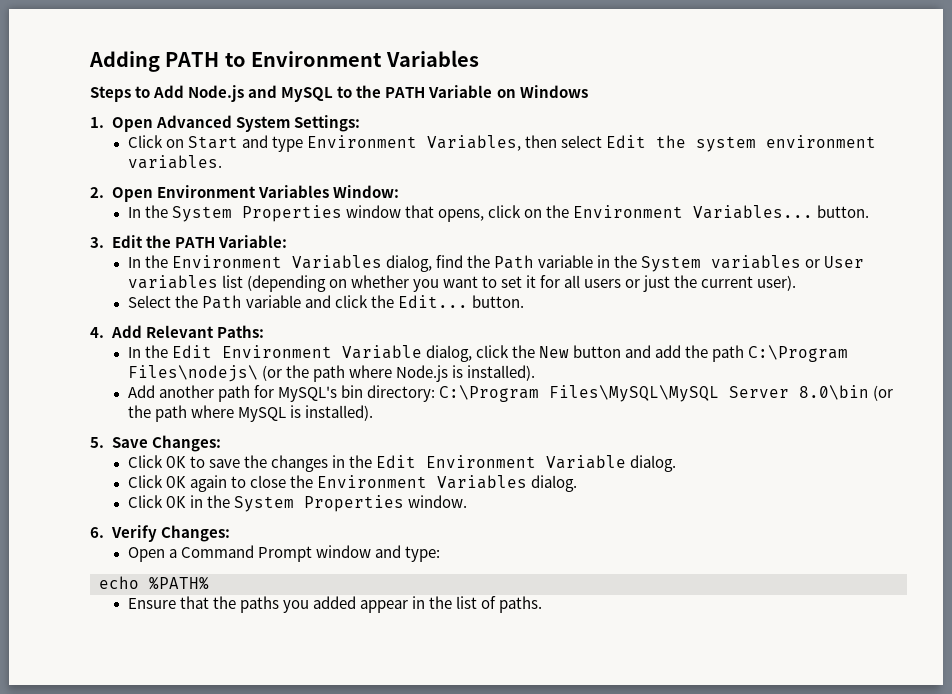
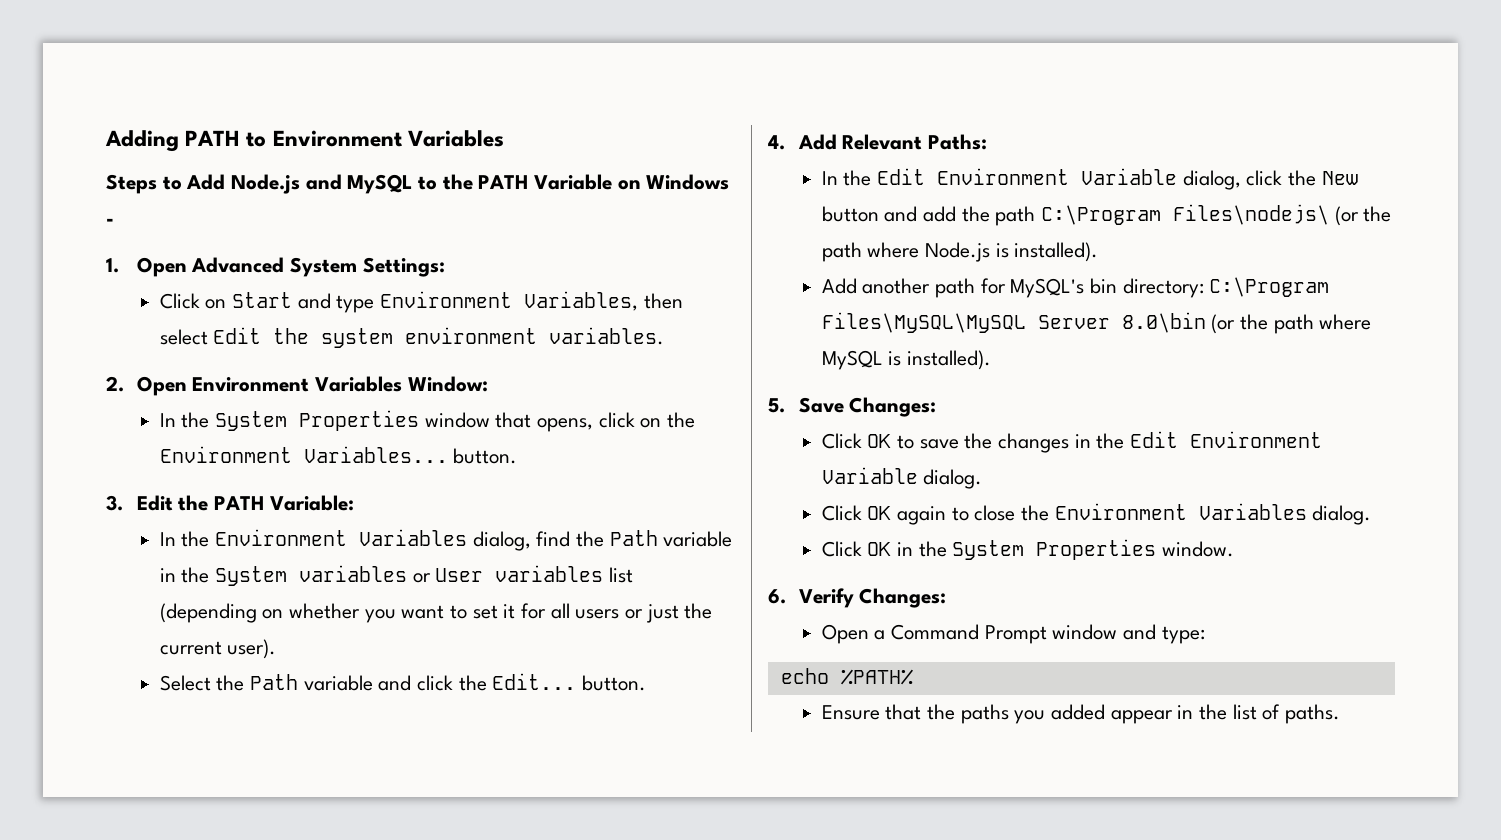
- Steps to Add Node.js and MySQL to the PATH Variable on Windows
+ Steps to Add Node.js and MySQL to the PATH Variable on Windows -

